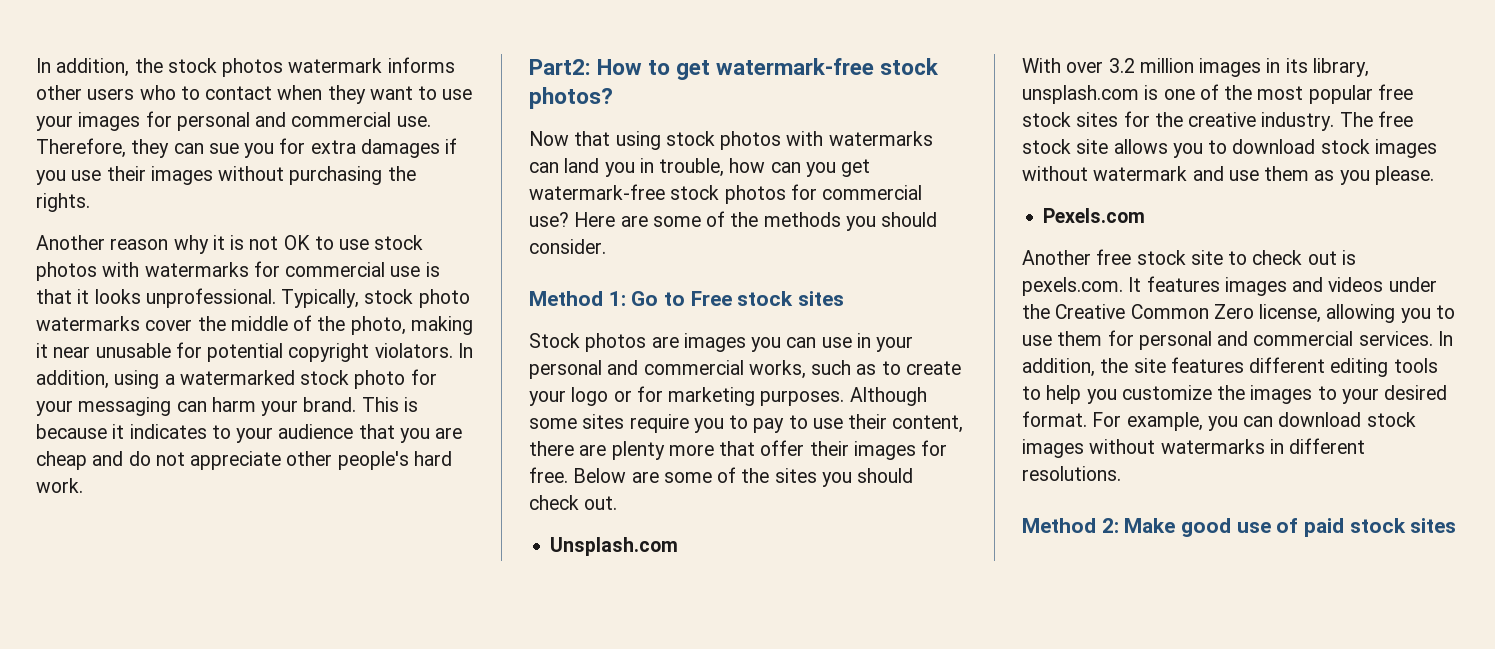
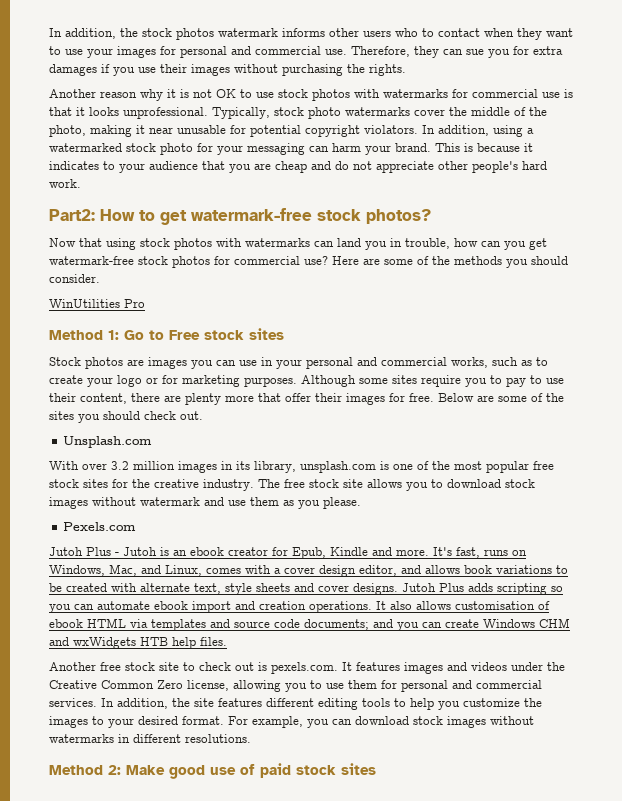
+ WinUtilities Pro
+ Jutoh Plus - Jutoh is an ebook creator for Epub, Kindle and more. It's fast, runs on Windows, Mac, and Linux, comes with a cover design editor, and allows book variations to be created with alternate text, style sheets and cover designs. Jutoh Plus adds scripting so you can automate ebook import and creation operations. It also allows customisation of ebook HTML via templates and source code documents; and you can create Windows CHM and wxWidgets HTB help files.

